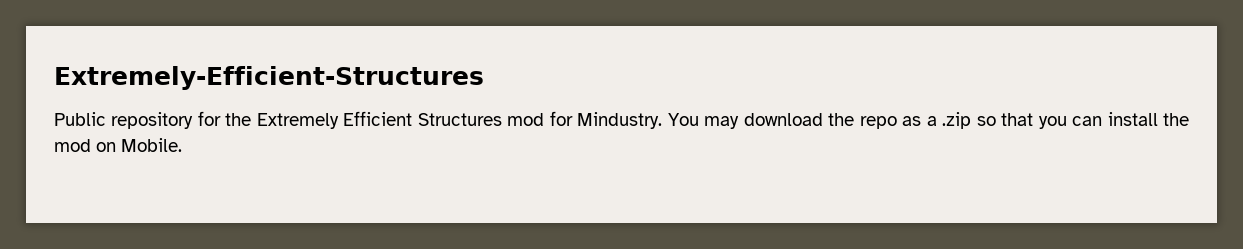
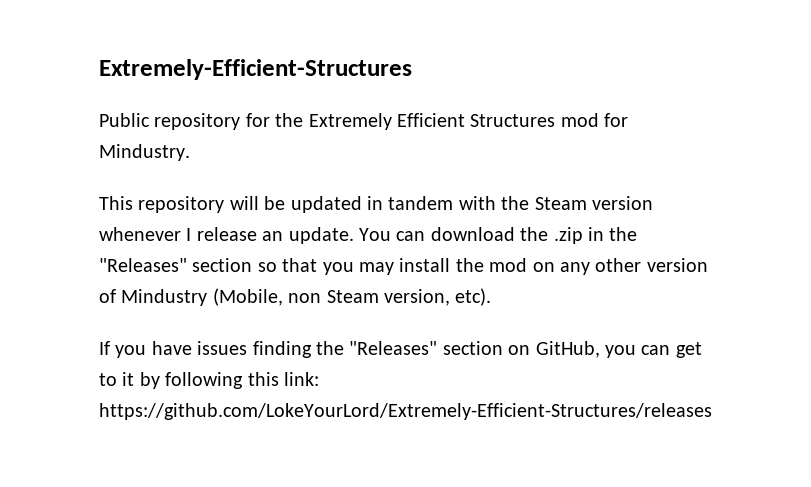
- Public repository for the Extremely Efficient Structures mod for Mindustry. You may download the repo as a .zip so that you can install the mod on Mobile.
+ Public repository for the Extremely Efficient Structures mod for Mindustry.
+ This repository will be updated in tandem with the Steam version whenever I release an update. You can download the .zip in the "Releases" section so that you may install the mod on any other version of Mindustry (Mobile, non Steam version, etc).
+ If you have issues finding the "Releases" section on GitHub, you can get to it by following this link: https://github.com/LokeYourLord/Extremely-Efficient-Structures/releases

